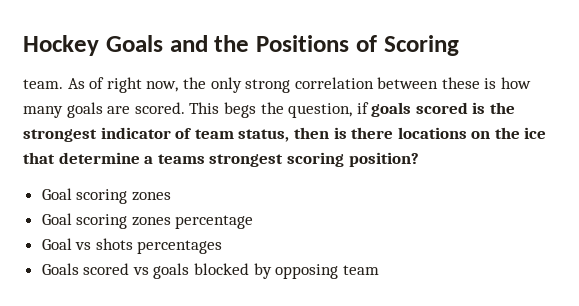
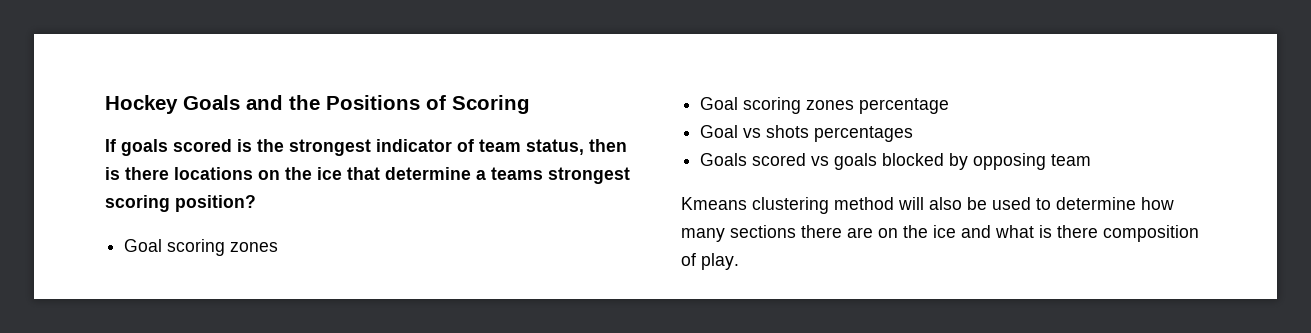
- team. As of right now, the only strong correlation between these is how many goals are scored. This begs the question, if goals scored is the strongest indicator of team status, then is there locations on the ice that determine a teams strongest scoring position?
+ If goals scored is the strongest indicator of team status, then is there locations on the ice that determine a teams strongest scoring position?
+ Kmeans clustering method will also be used to determine how many sections there are on the ice and what is there composition of play.

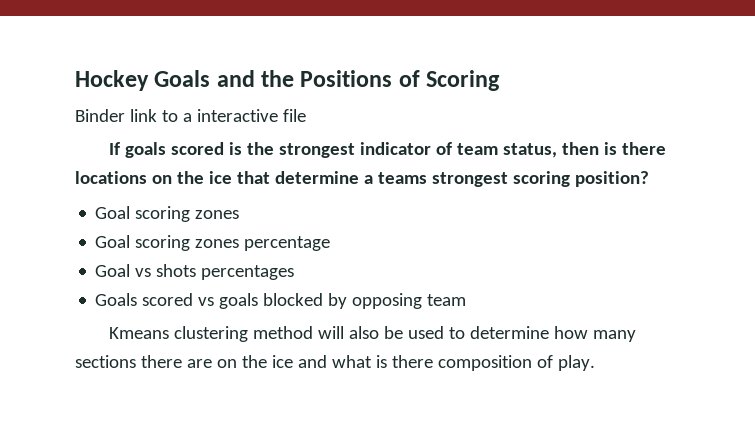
+ Binder link to a interactive file

